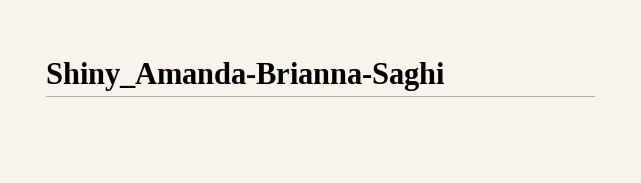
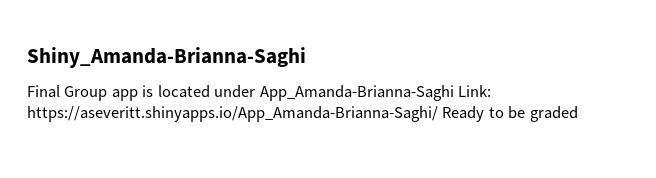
+ Final Group app is located under App_Amanda-Brianna-Saghi Link: https://aseveritt.shinyapps.io/App_Amanda-Brianna-Saghi/ Ready to be graded

